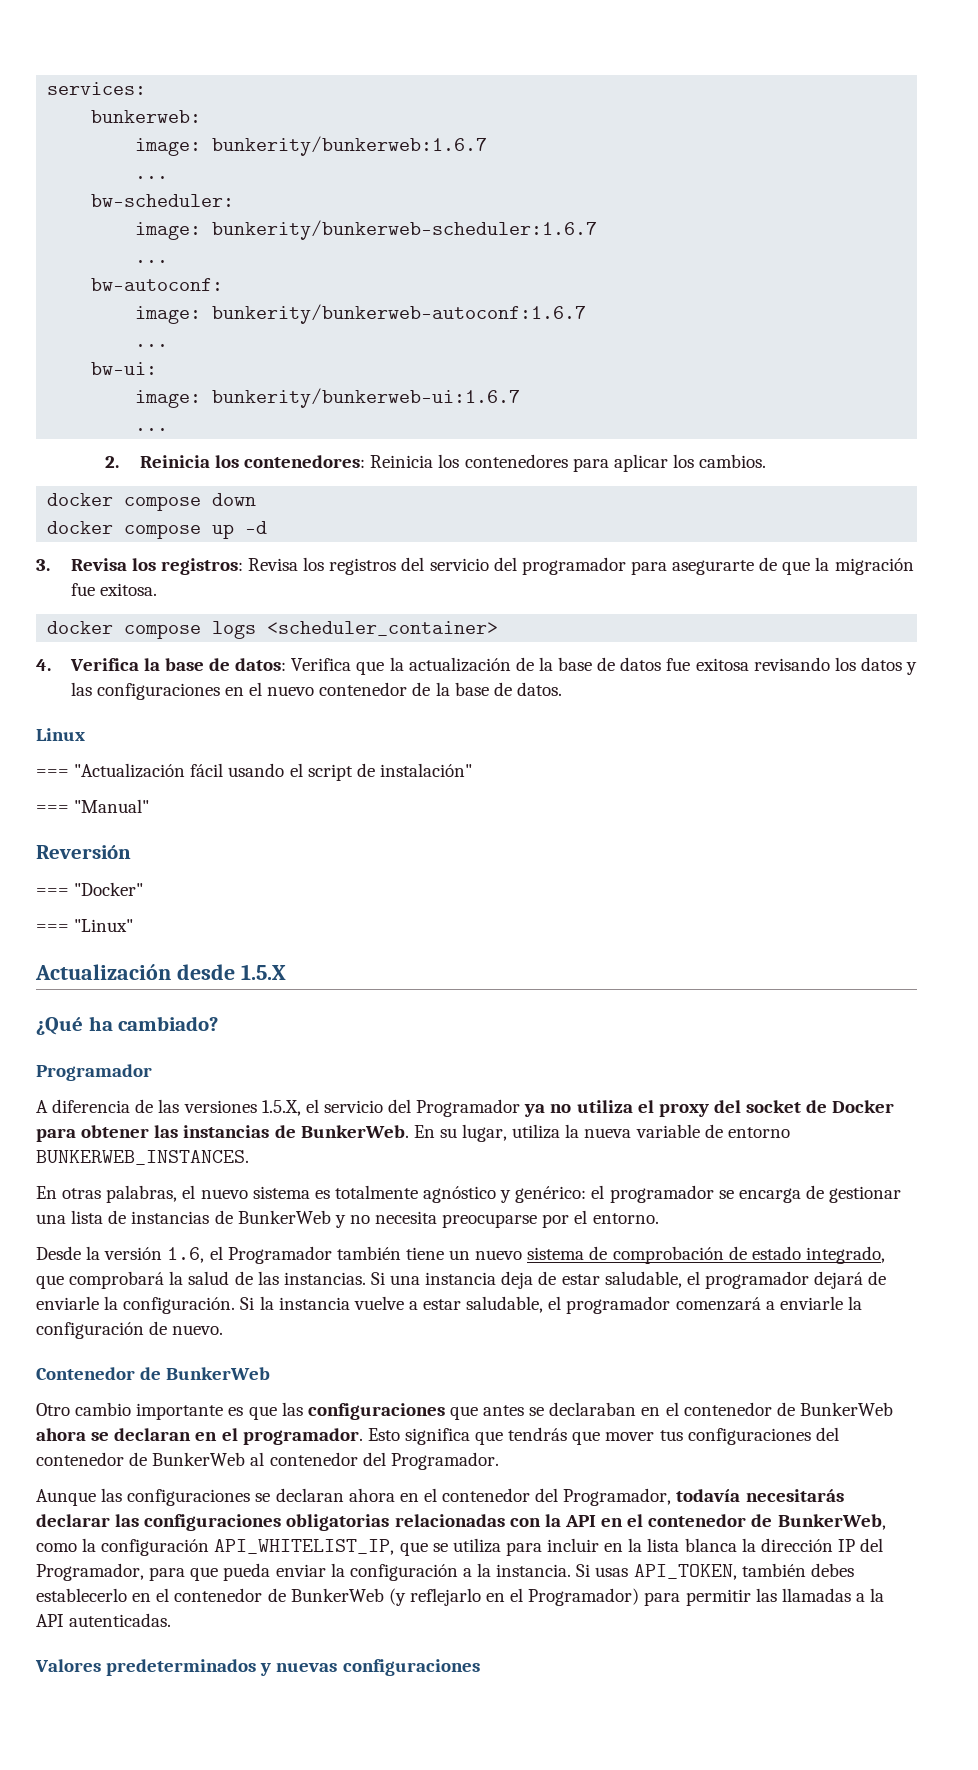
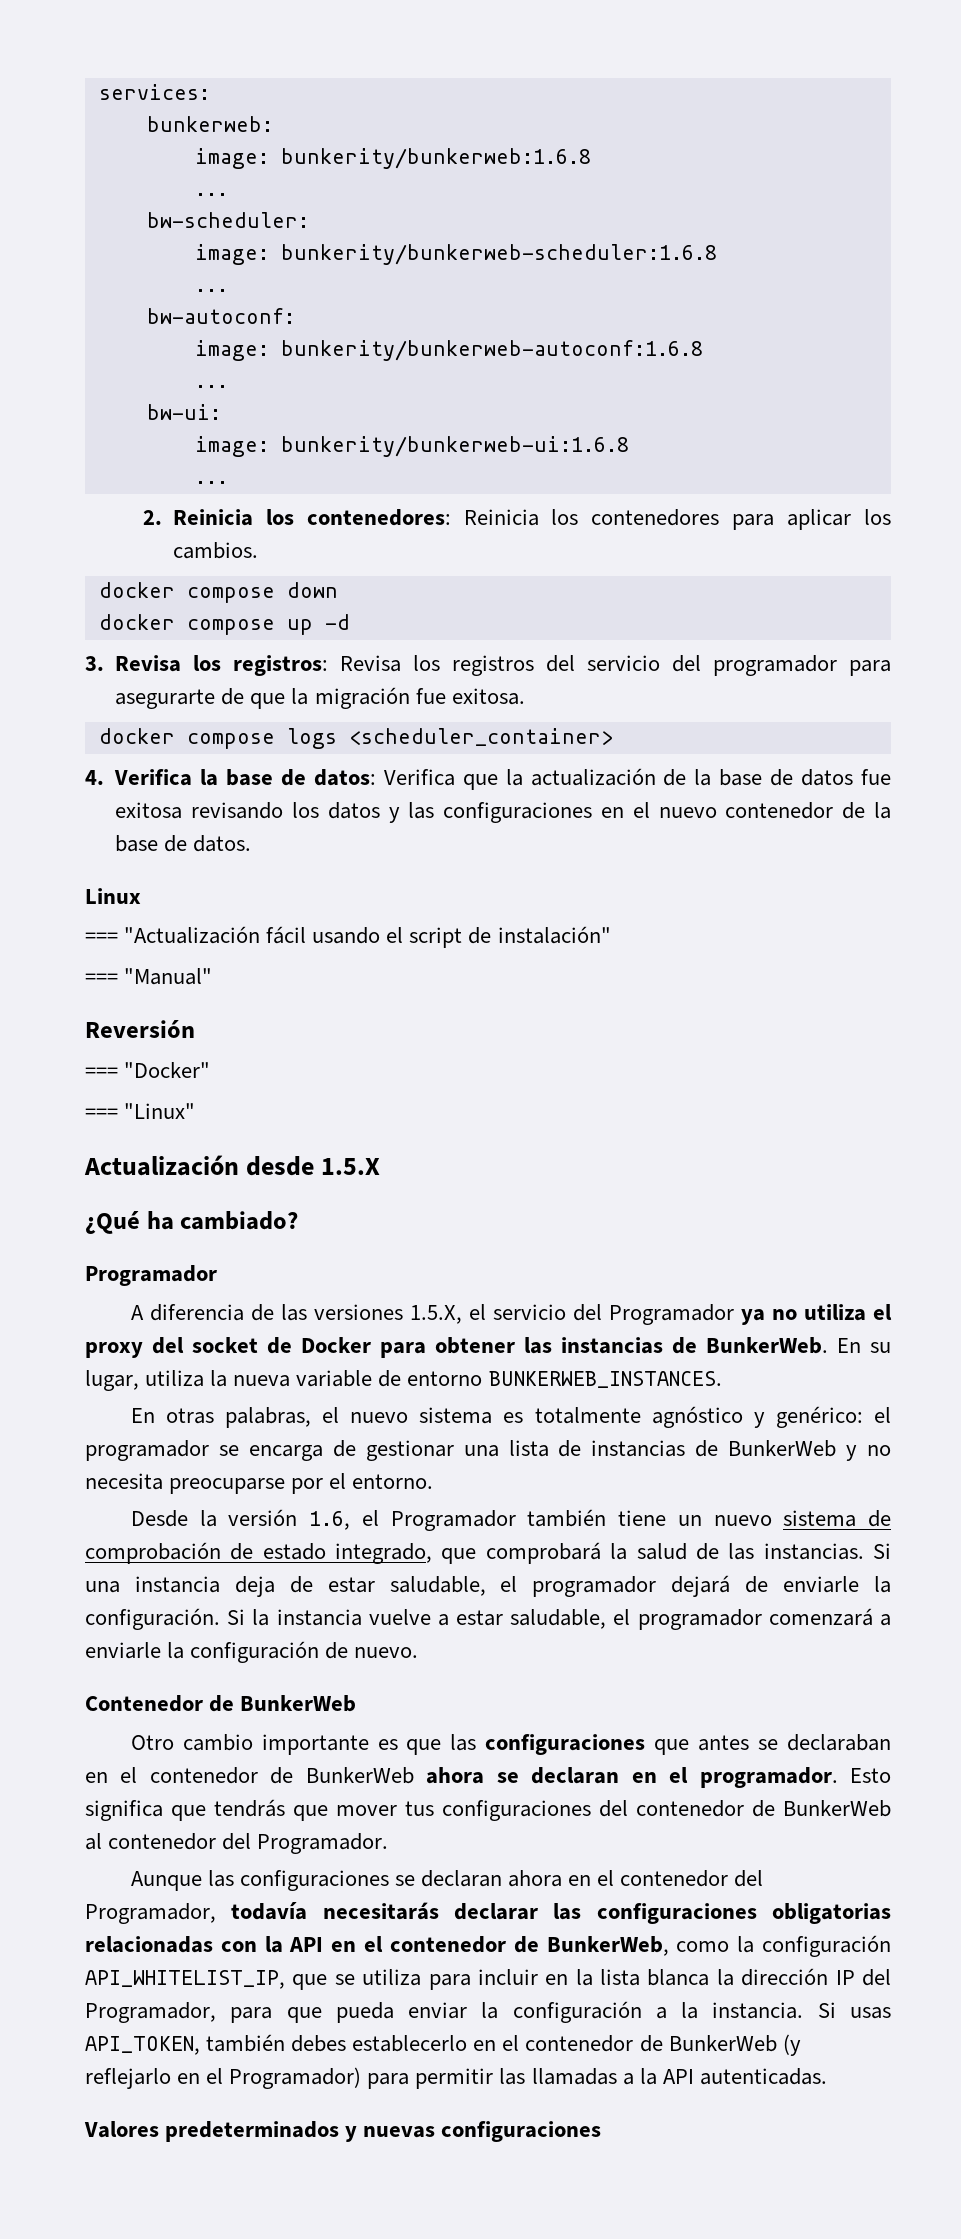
- image: bunkerity/bunkerweb:1.6.7
+ image: bunkerity/bunkerweb:1.6.8
- image: bunkerity/bunkerweb-scheduler:1.6.7
+ image: bunkerity/bunkerweb-scheduler:1.6.8
- image: bunkerity/bunkerweb-autoconf:1.6.7
+ image: bunkerity/bunkerweb-autoconf:1.6.8
- image: bunkerity/bunkerweb-ui:1.6.7
+ image: bunkerity/bunkerweb-ui:1.6.8

